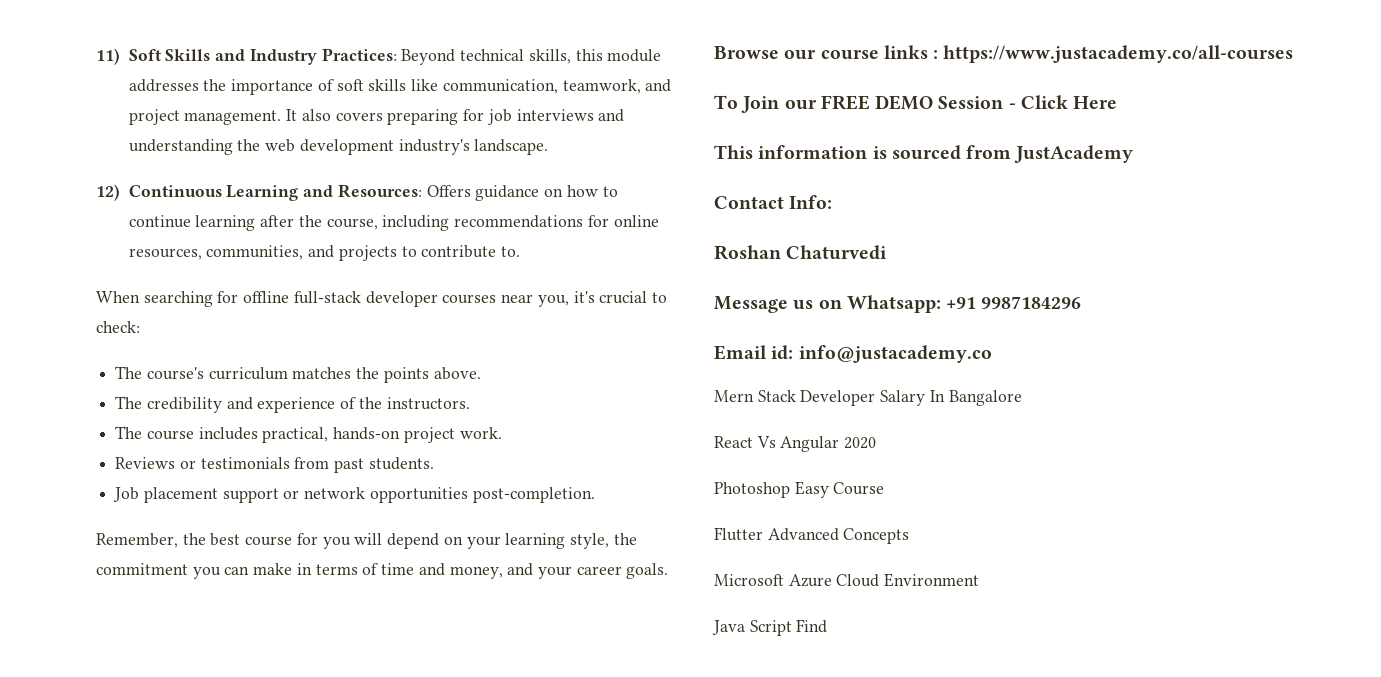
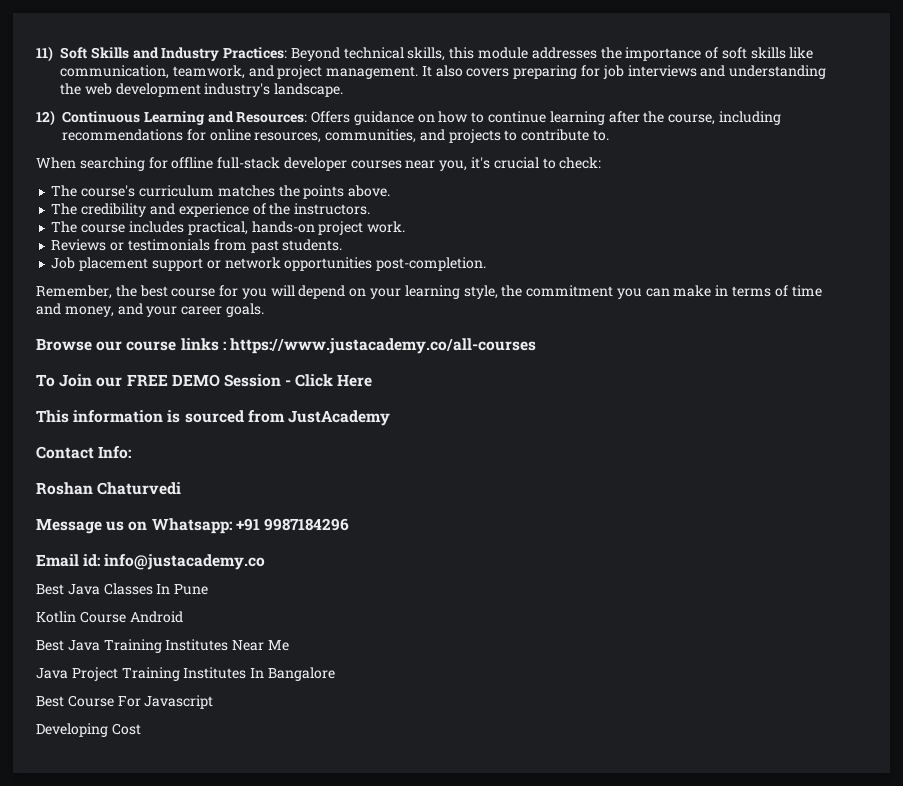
- Mern Stack Developer Salary In Bangalore
- React Vs Angular 2020
- Photoshop Easy Course
- Flutter Advanced Concepts
- Microsoft Azure Cloud Environment
- Java Script Find
+ Best Java Classes In Pune
+ Kotlin Course Android
+ Best Java Training Institutes Near Me
+ Java Project Training Institutes In Bangalore
+ Best Course For Javascript
+ Developing Cost

